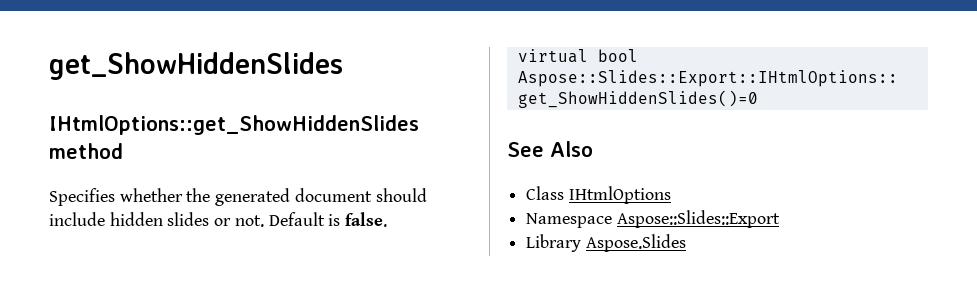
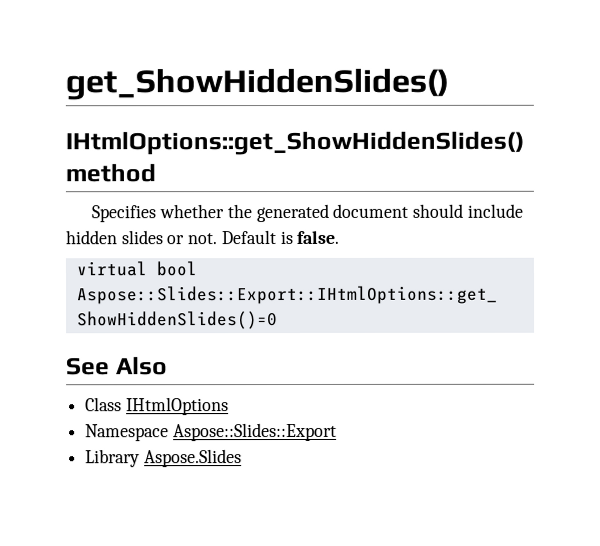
- get_ShowHiddenSlides
- IHtmlOptions::get_ShowHiddenSlides method
+ get_ShowHiddenSlides()
+ IHtmlOptions::get_ShowHiddenSlides() method

